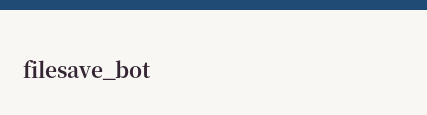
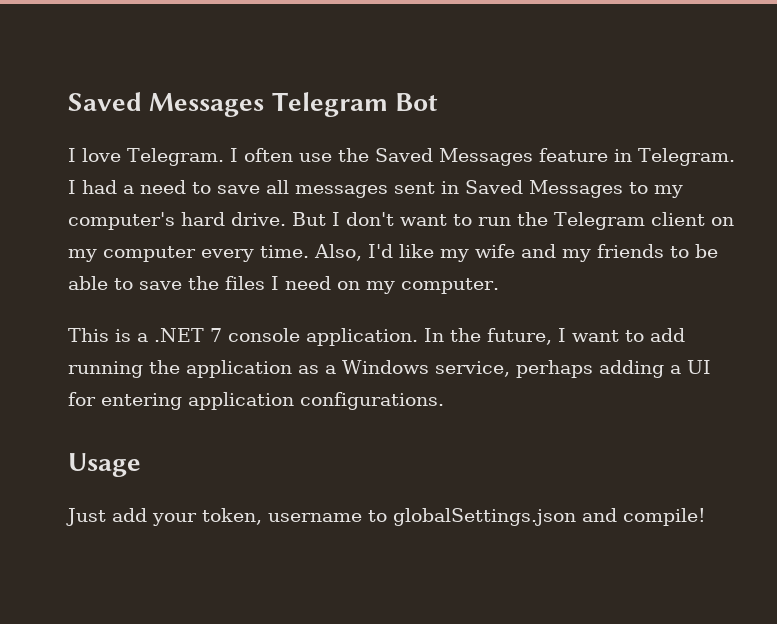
- filesave_bot
+ Saved Messages Telegram Bot
+ I love Telegram. I often use the Saved Messages feature in Telegram. I had a need to save all messages sent in Saved Messages to my computer's hard drive. But I don't want to run the Telegram client on my computer every time. Also, I'd like my wife and my friends to be able to save the files I need on my computer.
+ This is a .NET 7 console application. In the future, I want to add running the application as a Windows service, perhaps adding a UI for entering application configurations.
+ Usage
+ Just add your token, username to globalSettings.json and compile!

